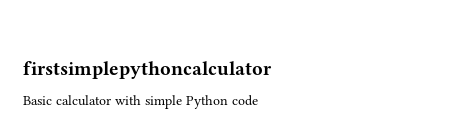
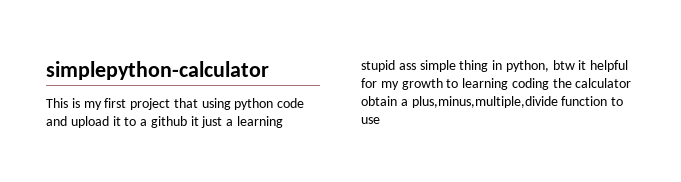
- firstsimplepythoncalculator
- Basic calculator with simple Python code
+ simplepython-calculator
+ This is my first project that using python code and upload it to a github it just a learning stupid ass simple thing in python, btw it helpful for my growth to learning coding the calculator obtain a plus,minus,multiple,divide function to use

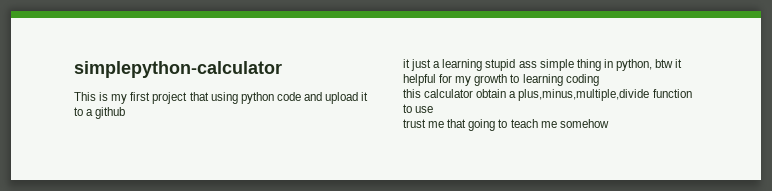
- This is my first project that using python code and upload it to a github it just a learning stupid ass simple thing in python, btw it helpful for my growth to learning coding the calculator obtain a plus,minus,multiple,divide function to use
+ This is my first project that using python code and upload it to a github
+ it just a learning stupid ass simple thing in python, btw it helpful for my growth to learning coding
+ this calculator obtain a plus,minus,multiple,divide function to use
+ trust me that going to teach me somehow

